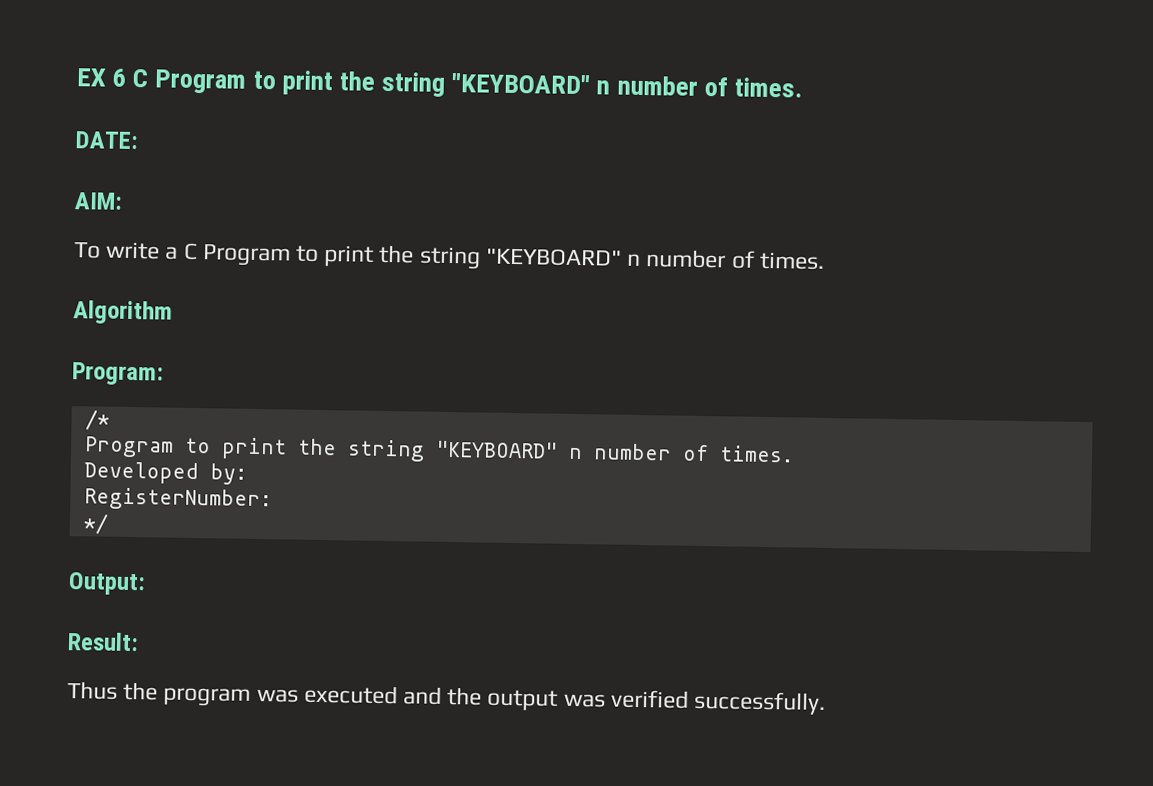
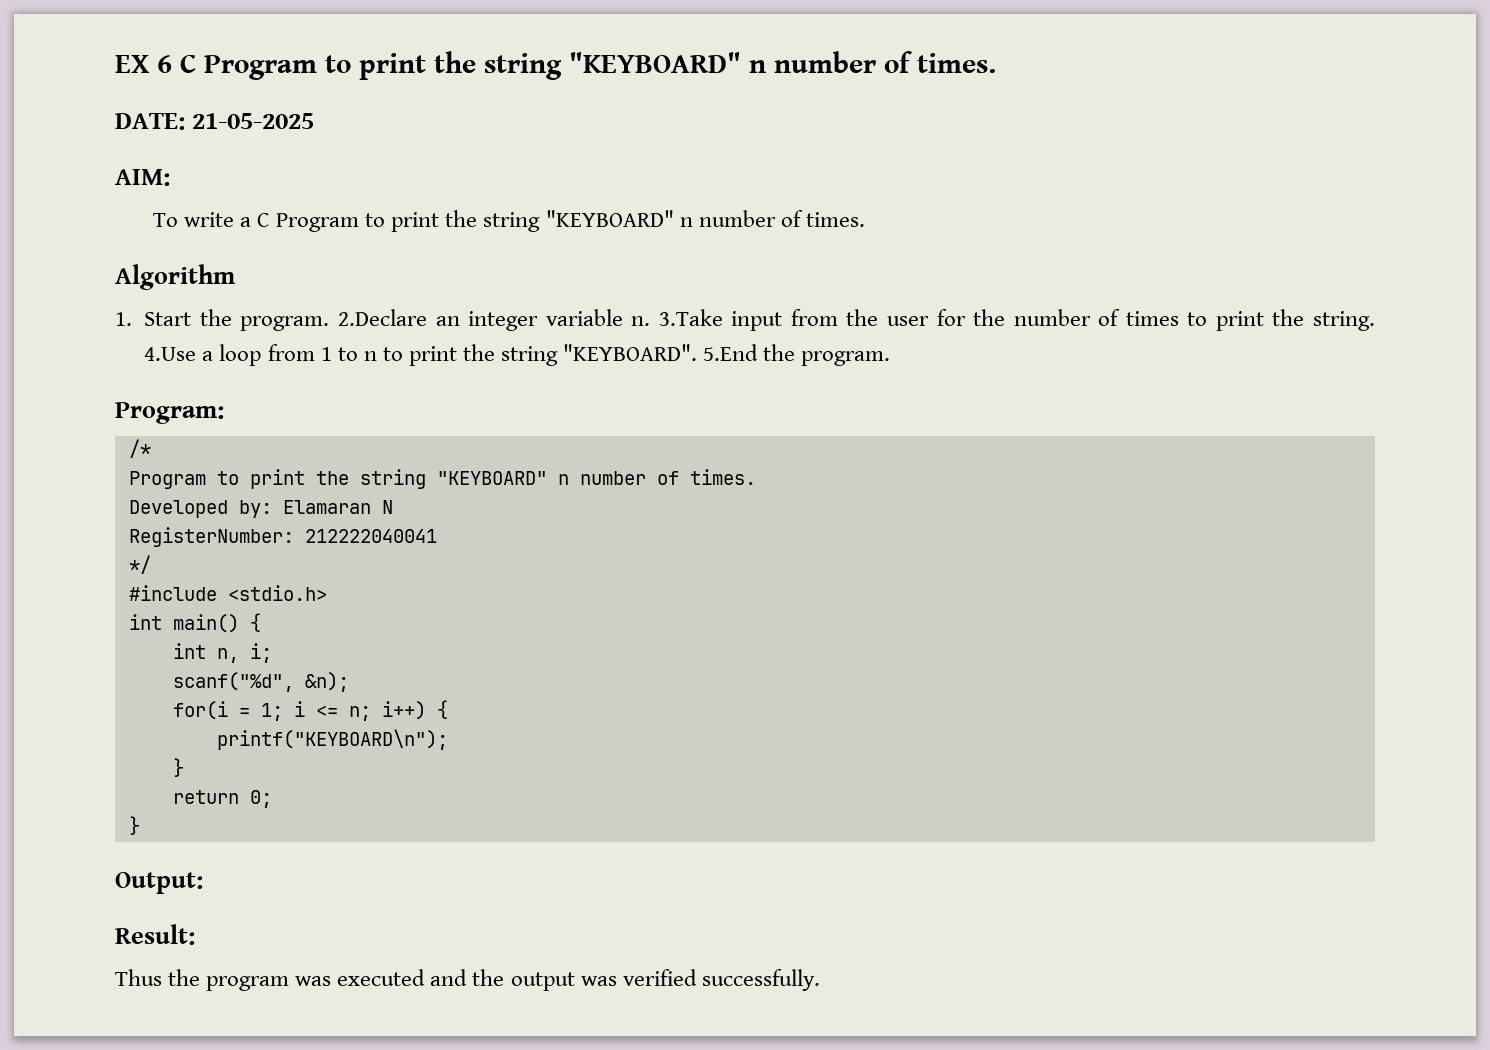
- DATE:
+ DATE: 21-05-2025
+ 1. Start the program. 2.Declare an integer variable n. 3.Take input from the user for the number of times to print the string. 4.Use a loop from 1 to n to print the string "KEYBOARD". 5.End the program.
- Developed by:
+ Developed by: Elamaran N
- RegisterNumber:
+ RegisterNumber: 212222040041
+ #include <stdio.h>
+ int main() {
+ int n, i;
+ scanf("%d", &n);
+ for(i = 1; i <= n; i++) {
+ printf("KEYBOARD\n");
+ }
+ return 0;
+ }

